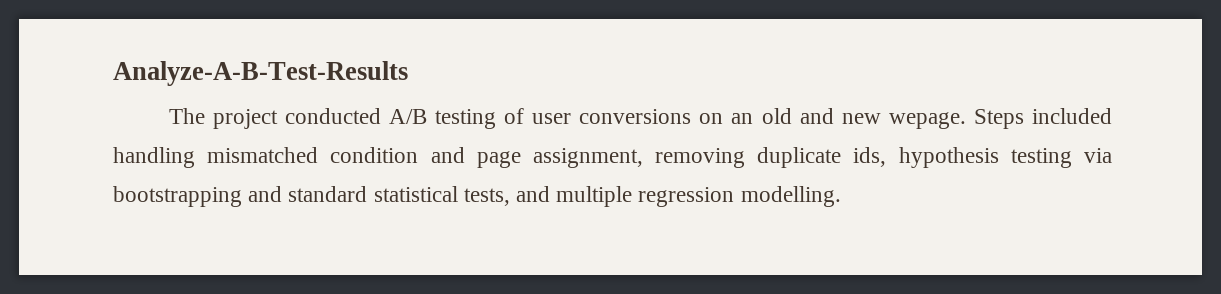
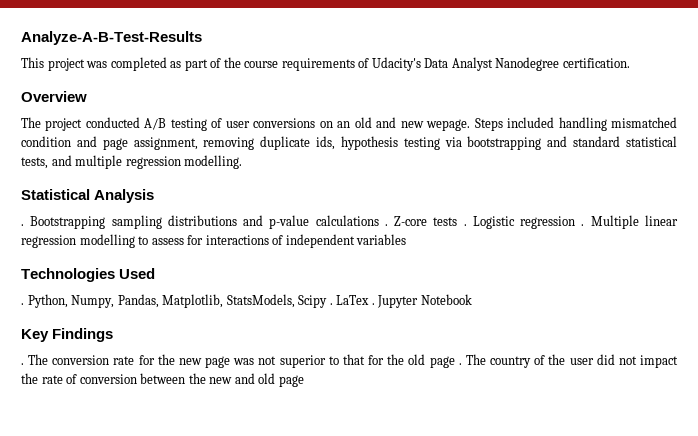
+ This project was completed as part of the course requirements of Udacity's Data Analyst Nanodegree certification.
+ Overview
+ Statistical Analysis
+ . Bootstrapping sampling distributions and p-value calculations . Z-core tests . Logistic regression . Multiple linear regression modelling to assess for interactions of independent variables
+ Technologies Used
+ . Python, Numpy, Pandas, Matplotlib, StatsModels, Scipy . LaTex . Jupyter Notebook
+ Key Findings
+ . The conversion rate for the new page was not superior to that for the old page . The country of the user did not impact the rate of conversion between the new and old page

